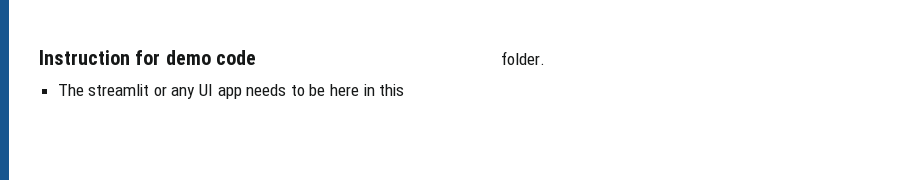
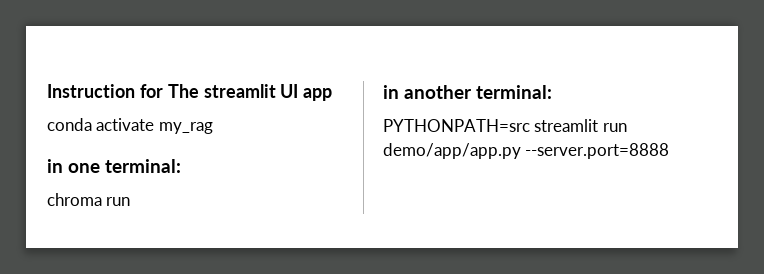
- Instruction for demo code
- The streamlit or any UI app needs to be here in this folder.
+ Instruction for The streamlit UI app
+ conda activate my_rag
+ in one terminal:
+ chroma run
+ in another terminal:
+ PYTHONPATH=src streamlit run demo/app/app.py --server.port=8888

